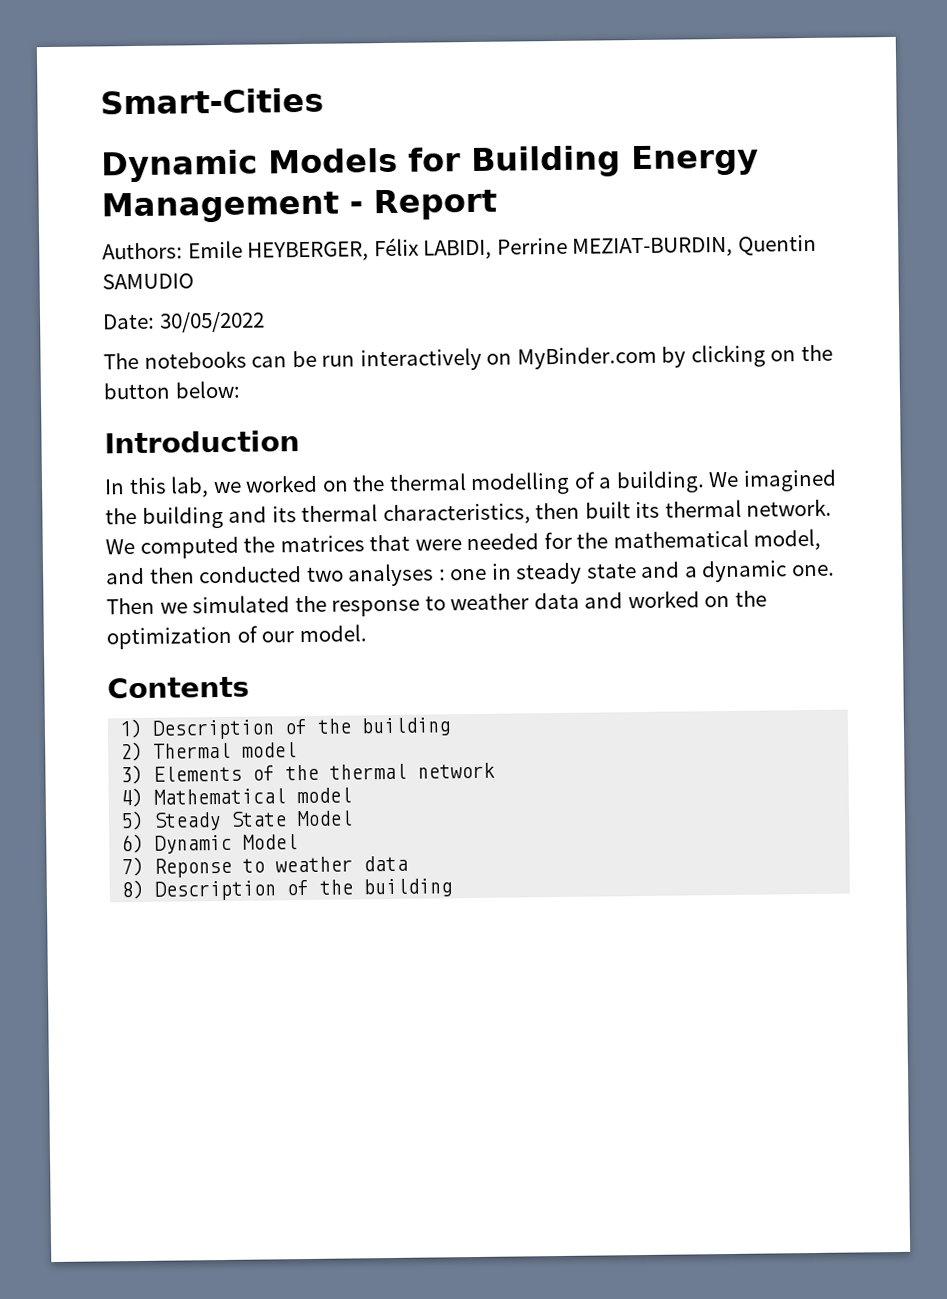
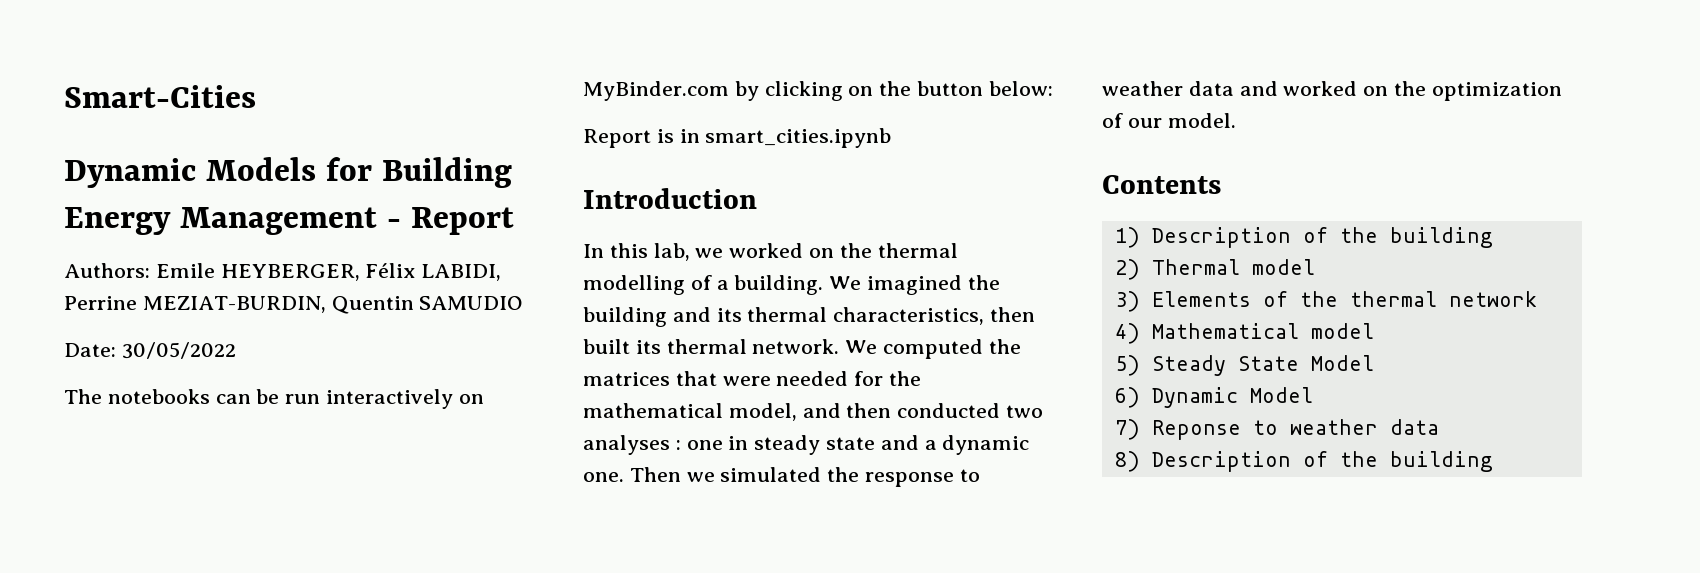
+ Report is in smart_cities.ipynb

